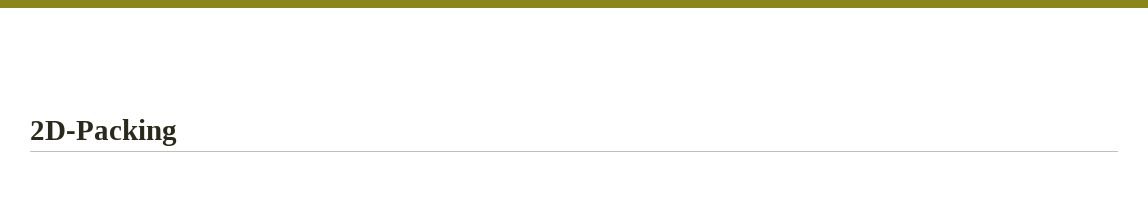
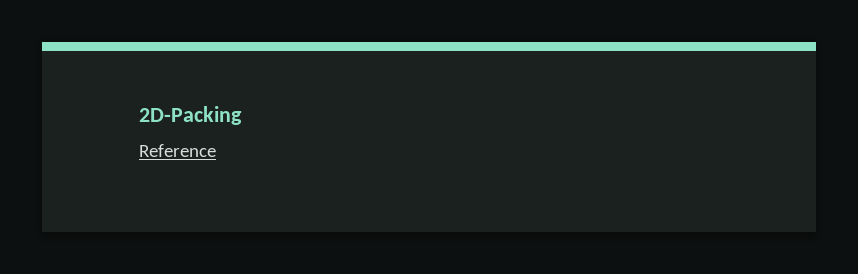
+ Reference

